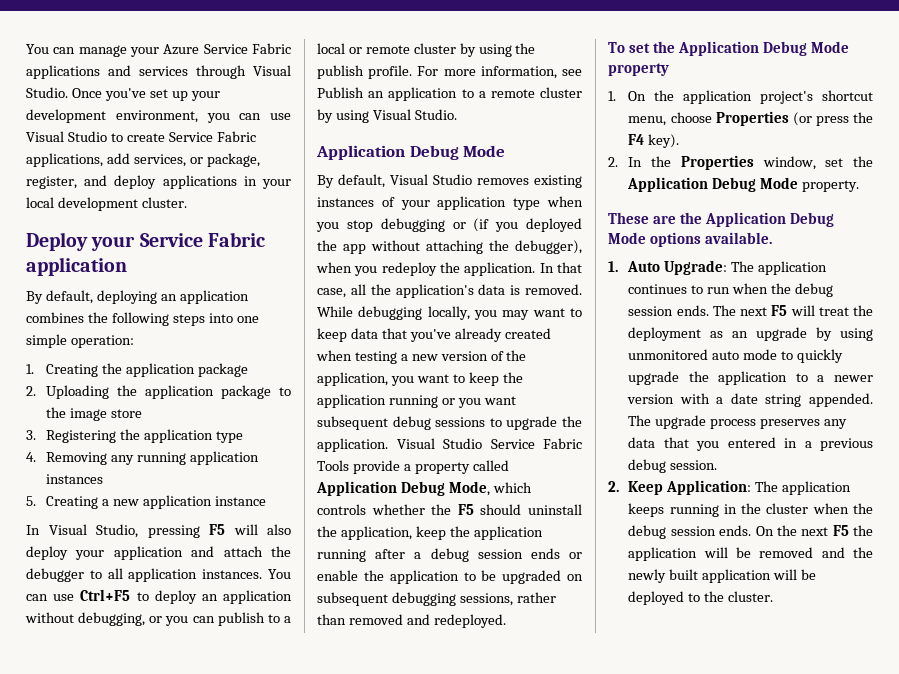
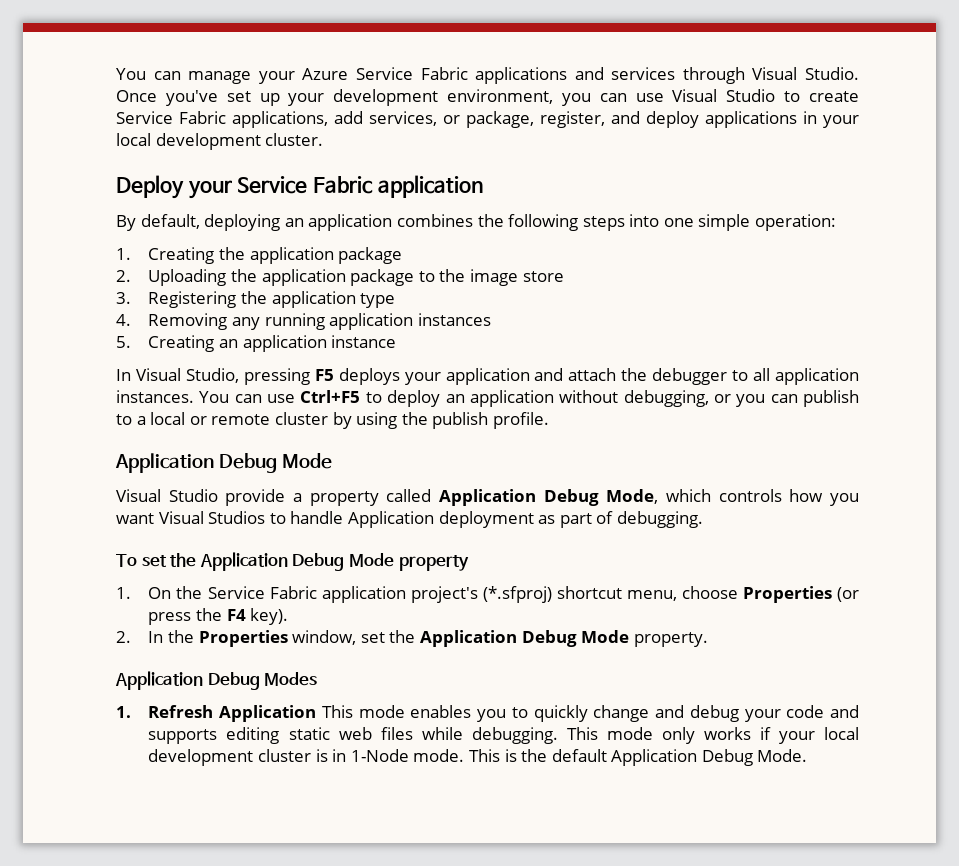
- 5. Creating a new application instance
+ 5. Creating an application instance
- In Visual Studio, pressing F5 will also deploy your application and attach the debugger to all application instances.
+ In Visual Studio, pressing F5 deploys your application and attach the debugger to all application instances.
- You can use Ctrl+F5 to deploy an application without debugging, or you can publish to a local or remote cluster by using the publish profile. For more information, see Publish an application to a remote cluster by using Visual Studio.
+ You can use Ctrl+F5 to deploy an application without debugging, or you can publish to a local or remote cluster by using the publish profile.
  Application Debug Mode
- By default, Visual Studio removes existing instances of your application type when you stop debugging or (if you deployed the app without attaching the debugger), when you redeploy the application. In that case, all the application's data is removed. While debugging locally, you may want to keep data that you've already created when testing a new version of the application, you want to keep the application running or you want subsequent debug sessions to upgrade the application. Visual Studio Service Fabric Tools provide a property called Application Debug Mode, which controls whether the F5 should uninstall the application, keep the application running after a debug session ends or enable the application to be upgraded on subsequent debugging sessions, rather than removed and redeployed.
+ Visual Studio provide a property called Application Debug Mode, which controls how you want Visual Studios to handle Application deployment as part of debugging.
- 1. On the application project's shortcut menu, choose Properties (or press the F4 key).
+ 1. On the Service Fabric application project's (*.sfproj) shortcut menu, choose Properties (or press the F4 key).
- These are the Application Debug Mode options available.
- 1. Auto Upgrade: The application continues to run when the debug session ends. The next F5 will treat the deployment as an upgrade by using unmonitored auto mode to quickly upgrade the application to a newer version with a date string appended. The upgrade process preserves any data that you entered in a previous debug session.
- 2. Keep Application: The application keeps running in the cluster when the debug session ends. On the next F5 the application will be removed and the newly built application will be deployed to the cluster.
+ Application Debug Modes
+ 1. Refresh Application This mode enables you to quickly change and debug your code and supports editing static web files while debugging. This mode only works if your local development cluster is in 1-Node mode. This is the default Application Debug Mode.

